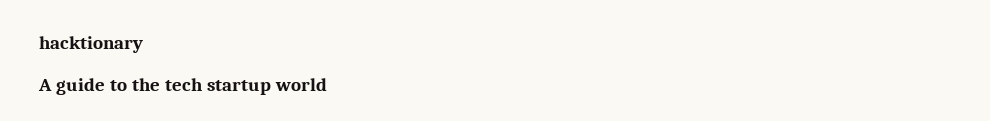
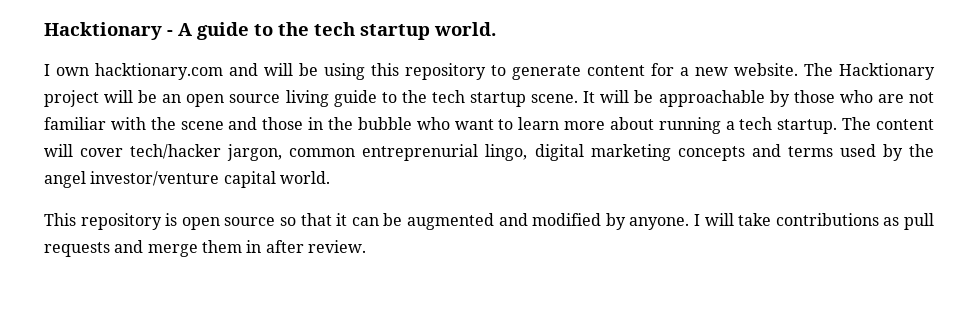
- hacktionary
- A guide to the tech startup world
+ Hacktionary - A guide to the tech startup world.
+ I own hacktionary.com and will be using this repository to generate content for a new website. The Hacktionary project will be an open source living guide to the tech startup scene. It will be approachable by those who are not familiar with the scene and those in the bubble who want to learn more about running a tech startup. The content will cover tech/hacker jargon, common entreprenurial lingo, digital marketing concepts and terms used by the angel investor/venture capital world.
+ This repository is open source so that it can be augmented and modified by anyone. I will take contributions as pull requests and merge them in after review.

